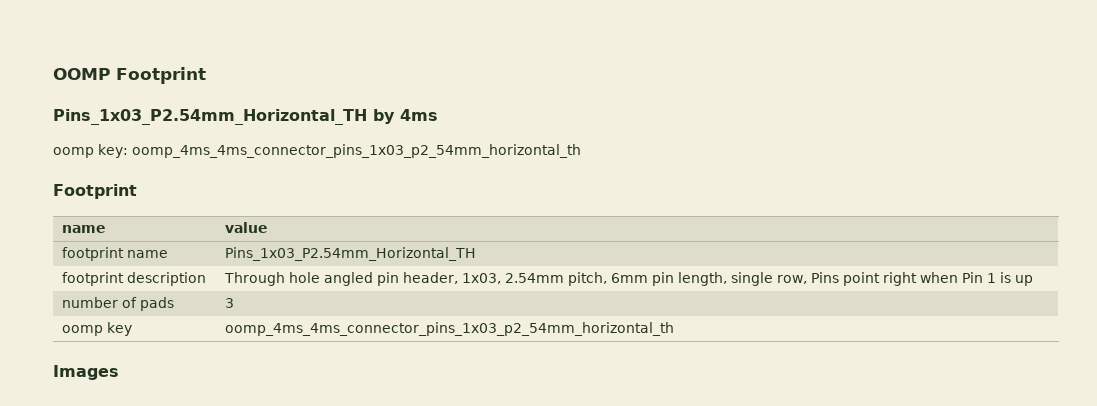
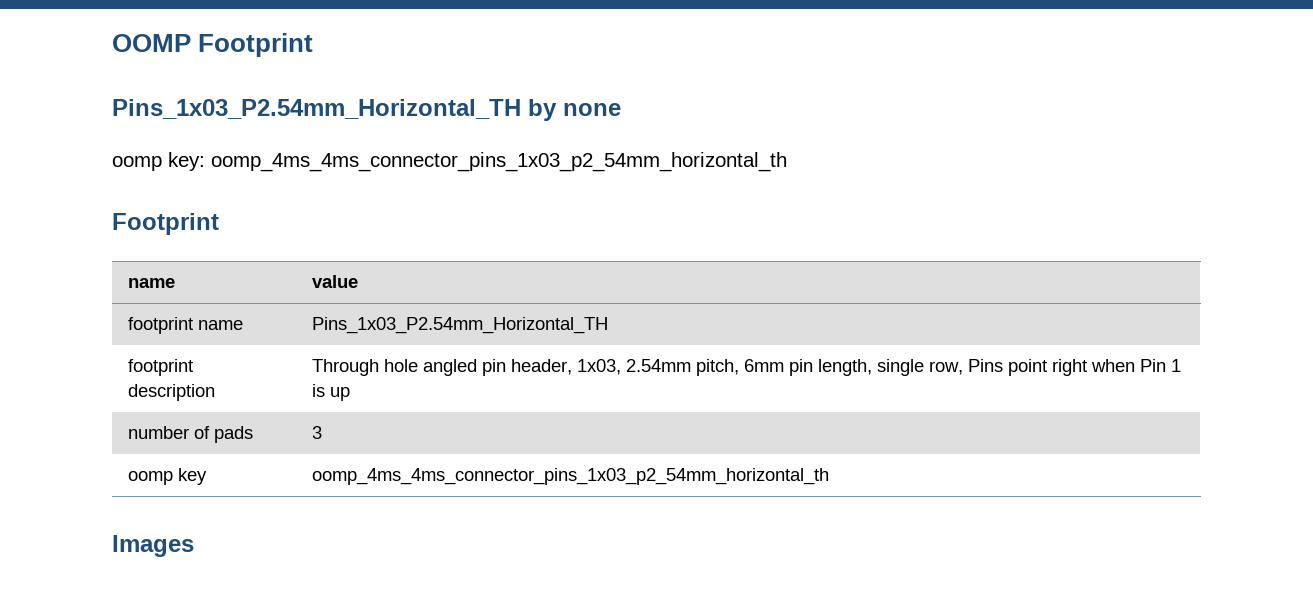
- Pins_1x03_P2.54mm_Horizontal_TH by 4ms
+ Pins_1x03_P2.54mm_Horizontal_TH by none

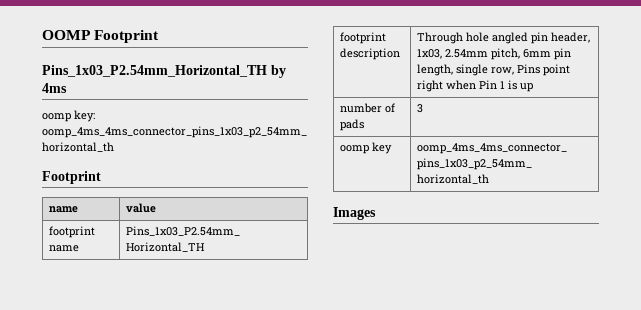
- Pins_1x03_P2.54mm_Horizontal_TH by none
+ Pins_1x03_P2.54mm_Horizontal_TH by 4ms

